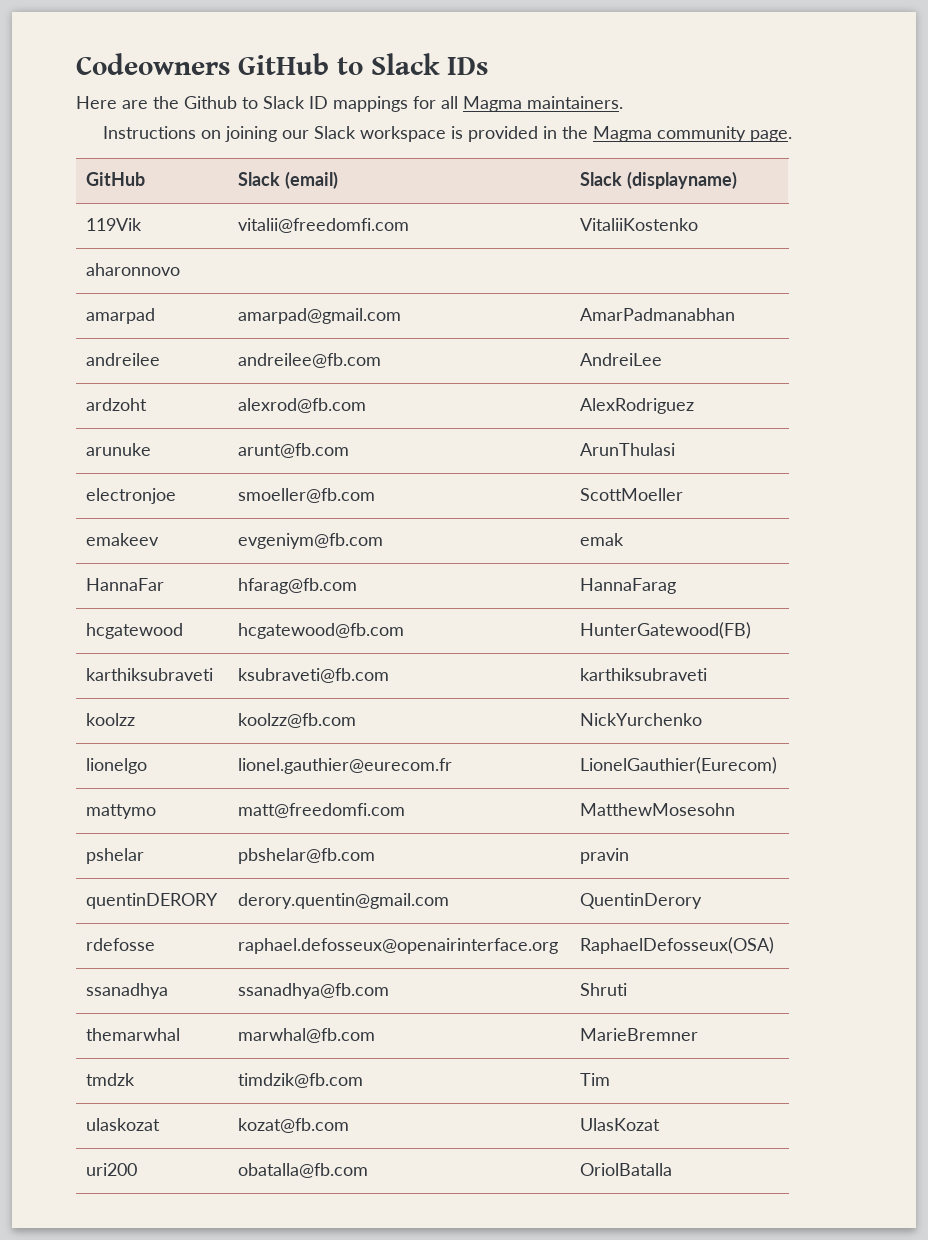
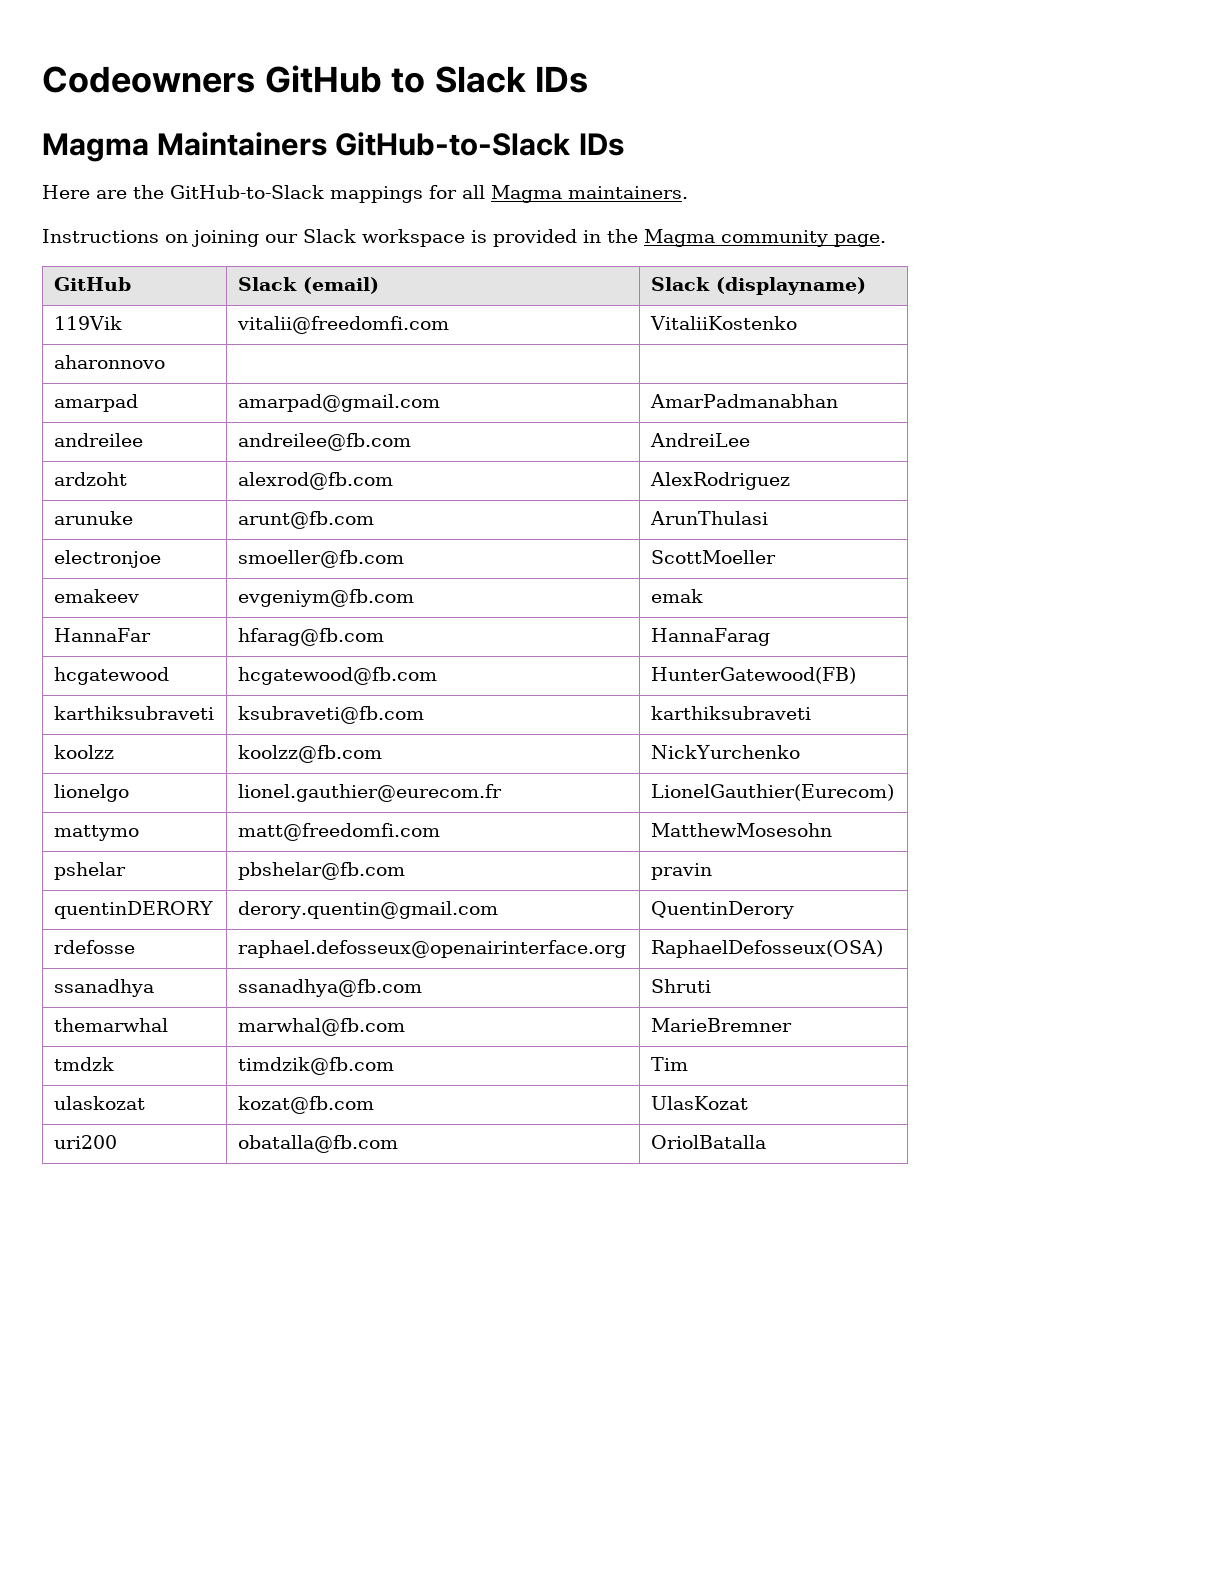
+ Magma Maintainers GitHub-to-Slack IDs
- Here are the Github to Slack ID mappings for all Magma maintainers.
+ Here are the GitHub-to-Slack mappings for all Magma maintainers.

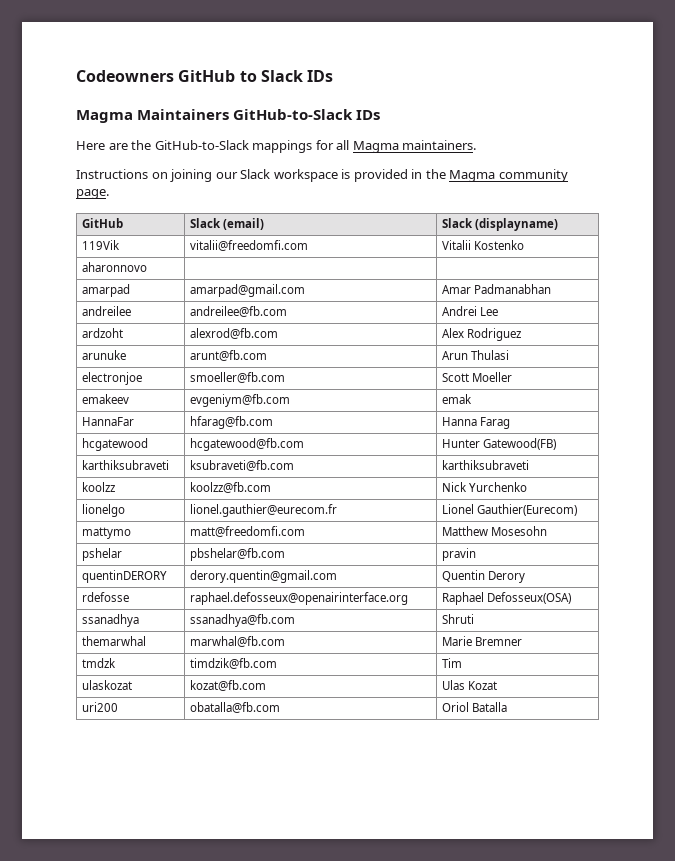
- 119Vik | vitalii@freedomfi.com | VitaliiKostenko
+ 119Vik | vitalii@freedomfi.com | Vitalii Kostenko
- amarpad | amarpad@gmail.com | AmarPadmanabhan
+ amarpad | amarpad@gmail.com | Amar Padmanabhan
- andreilee | andreilee@fb.com | AndreiLee
+ andreilee | andreilee@fb.com | Andrei Lee
- ardzoht | alexrod@fb.com | AlexRodriguez
+ ardzoht | alexrod@fb.com | Alex Rodriguez
- arunuke | arunt@fb.com | ArunThulasi
+ arunuke | arunt@fb.com | Arun Thulasi
- electronjoe | smoeller@fb.com | ScottMoeller
+ electronjoe | smoeller@fb.com | Scott Moeller
- HannaFar | hfarag@fb.com | HannaFarag
+ HannaFar | hfarag@fb.com | Hanna Farag
- hcgatewood | hcgatewood@fb.com | HunterGatewood(FB)
+ hcgatewood | hcgatewood@fb.com | Hunter Gatewood(FB)
- koolzz | koolzz@fb.com | NickYurchenko
+ koolzz | koolzz@fb.com | Nick Yurchenko
- lionelgo | lionel.gauthier@eurecom.fr | LionelGauthier(Eurecom)
+ lionelgo | lionel.gauthier@eurecom.fr | Lionel Gauthier(Eurecom)
- mattymo | matt@freedomfi.com | MatthewMosesohn
+ mattymo | matt@freedomfi.com | Matthew Mosesohn
- quentinDERORY | derory.quentin@gmail.com | QuentinDerory
+ quentinDERORY | derory.quentin@gmail.com | Quentin Derory
- rdefosse | raphael.defosseux@openairinterface.org | RaphaelDefosseux(OSA)
+ rdefosse | raphael.defosseux@openairinterface.org | Raphael Defosseux(OSA)
- themarwhal | marwhal@fb.com | MarieBremner
+ themarwhal | marwhal@fb.com | Marie Bremner
- ulaskozat | kozat@fb.com | UlasKozat
+ ulaskozat | kozat@fb.com | Ulas Kozat
- uri200 | obatalla@fb.com | OriolBatalla
+ uri200 | obatalla@fb.com | Oriol Batalla

